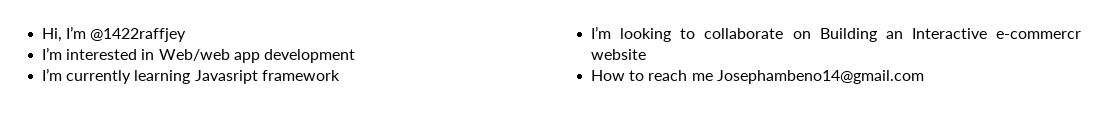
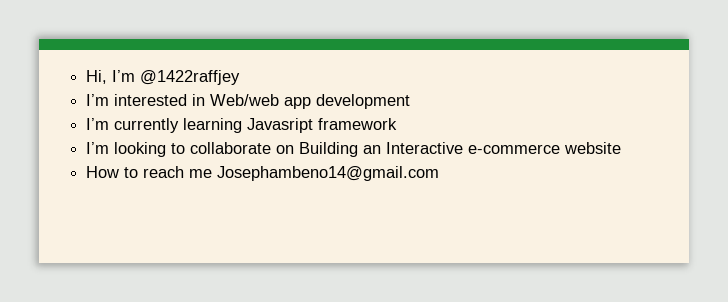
- I’m looking to collaborate on Building an Interactive e-commercr website
+ I’m looking to collaborate on Building an Interactive e-commerce website

